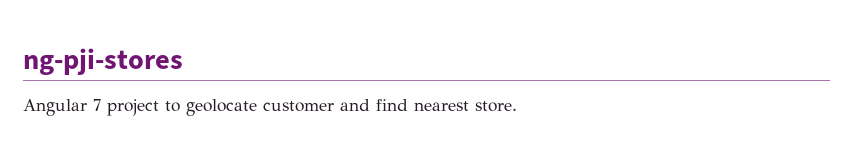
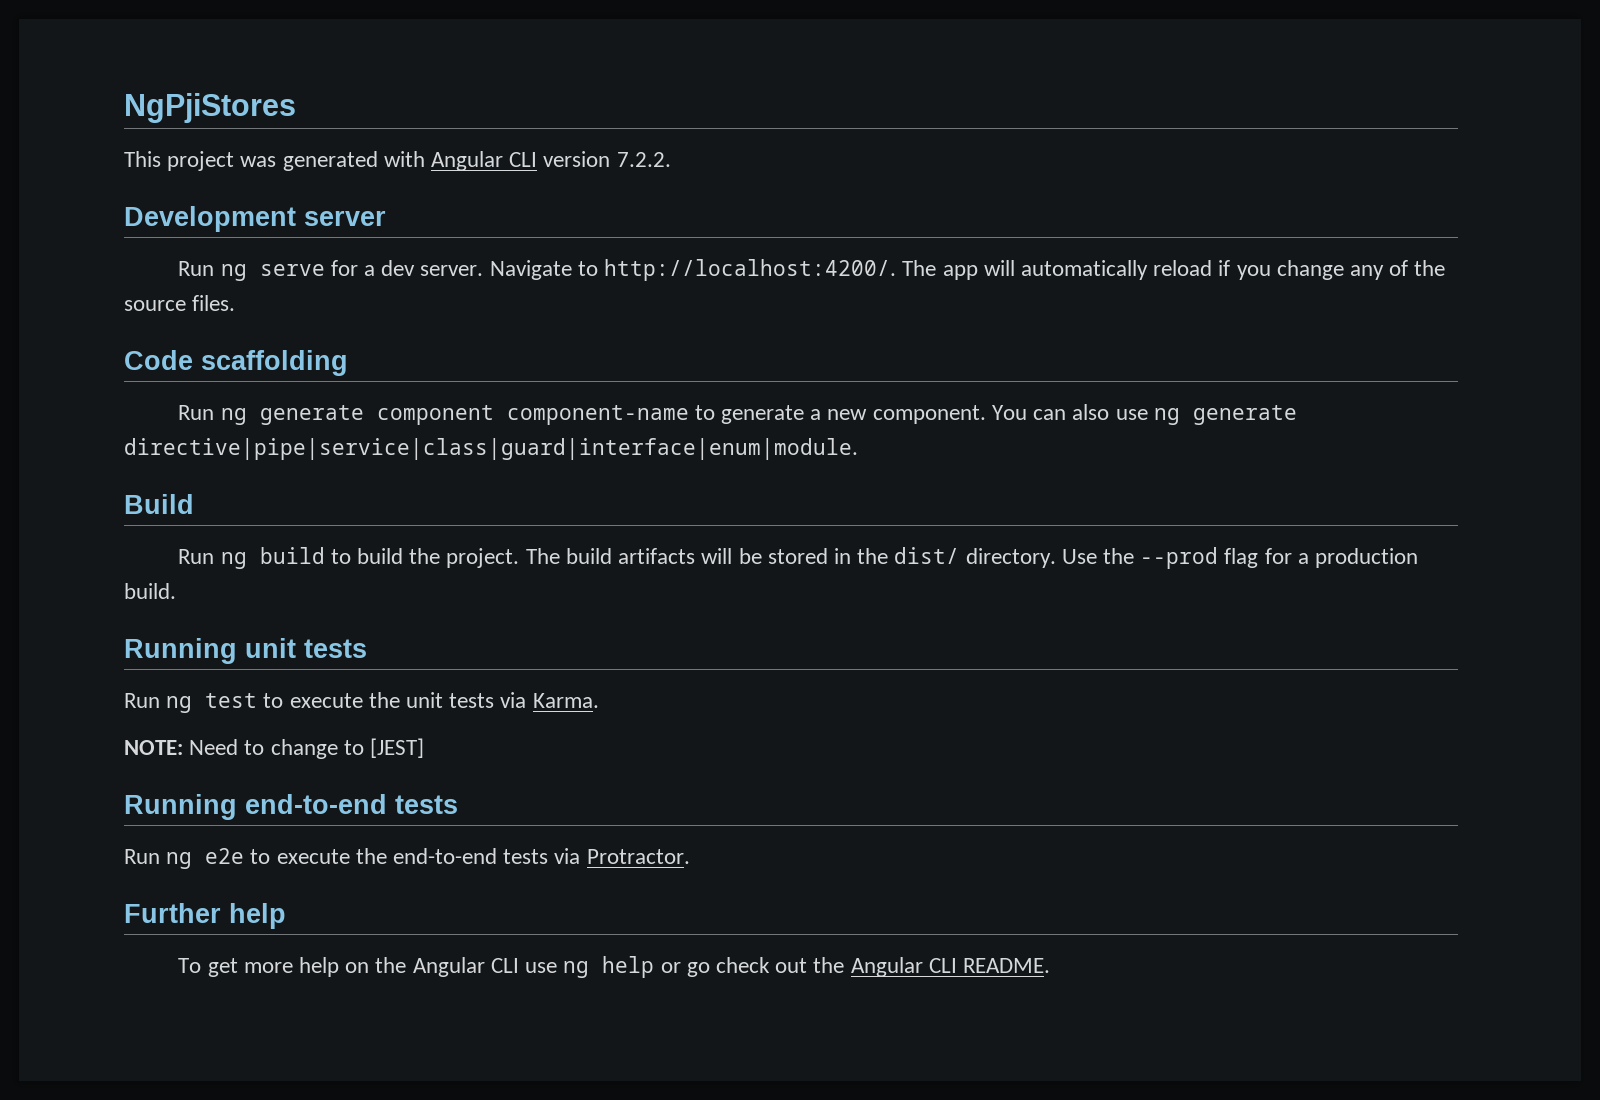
- ng-pji-stores
- Angular 7 project to geolocate customer and find nearest store.
+ NgPjiStores
+ This project was generated with Angular CLI version 7.2.2.
+ Development server
+ Run ng serve for a dev server. Navigate to http://localhost:4200/. The app will automatically reload if you change any of the source files.
+ Code scaffolding
+ Run ng generate component component-name to generate a new component. You can also use ng generate directive|pipe|service|class|guard|interface|enum|module.
+ Build
+ Run ng build to build the project. The build artifacts will be stored in the dist/ directory. Use the --prod flag for a production build.
+ Running unit tests
+ Run ng test to execute the unit tests via Karma.
+ NOTE: Need to change to [JEST]
+ Running end-to-end tests
+ Run ng e2e to execute the end-to-end tests via Protractor.
+ Further help
+ To get more help on the Angular CLI use ng help or go check out the Angular CLI README.

